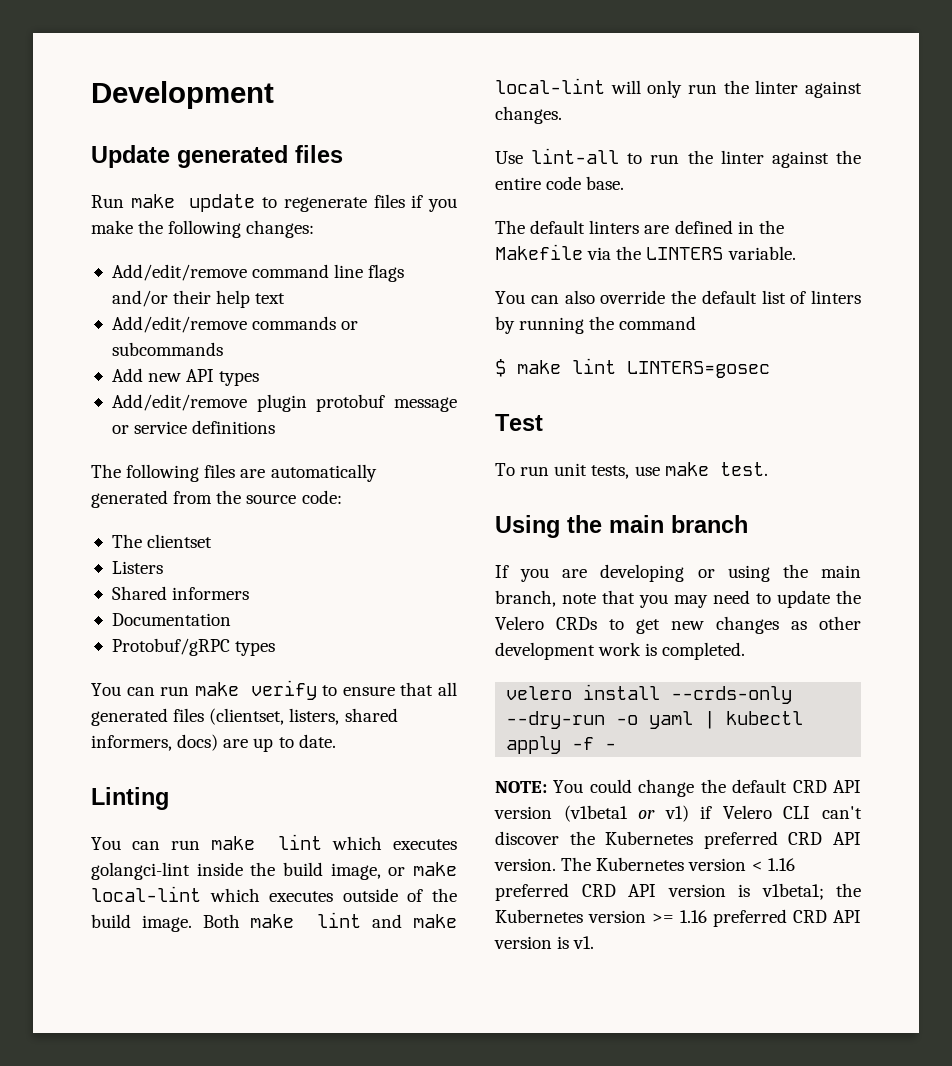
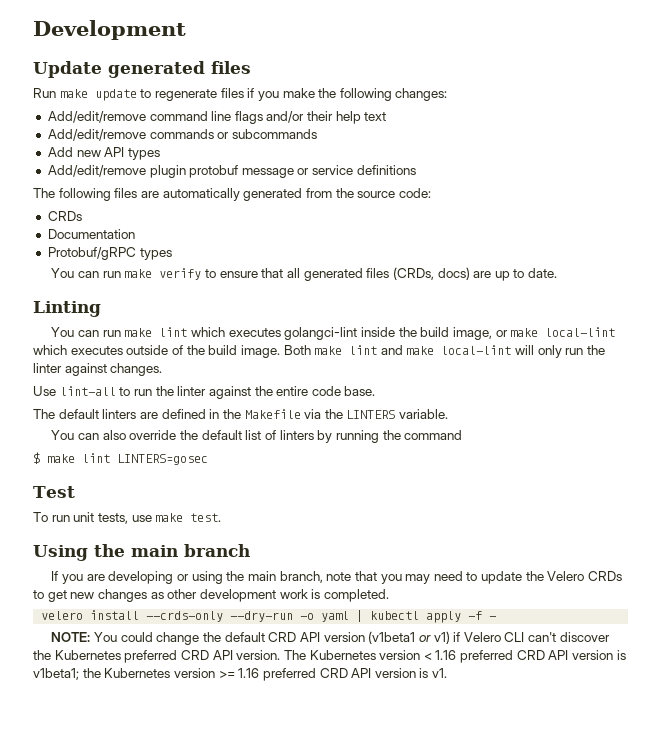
  The following files are automatically generated from the source code:
- The clientset
- Listers
- Shared informers
+ CRDs
- You can run make verify to ensure that all generated files (clientset, listers, shared informers, docs) are up to date.
+ You can run make verify to ensure that all generated files (CRDs, docs) are up to date.

